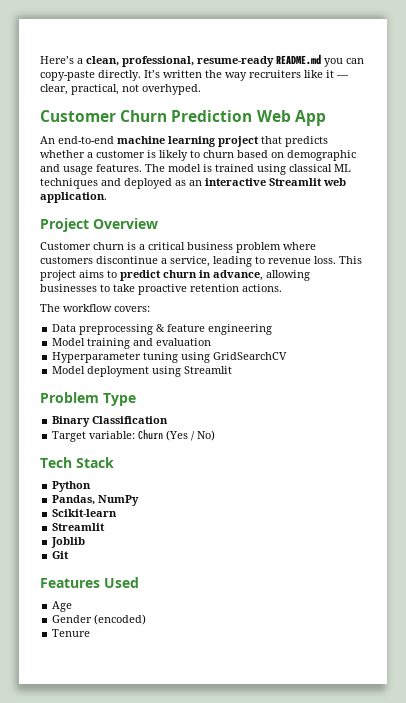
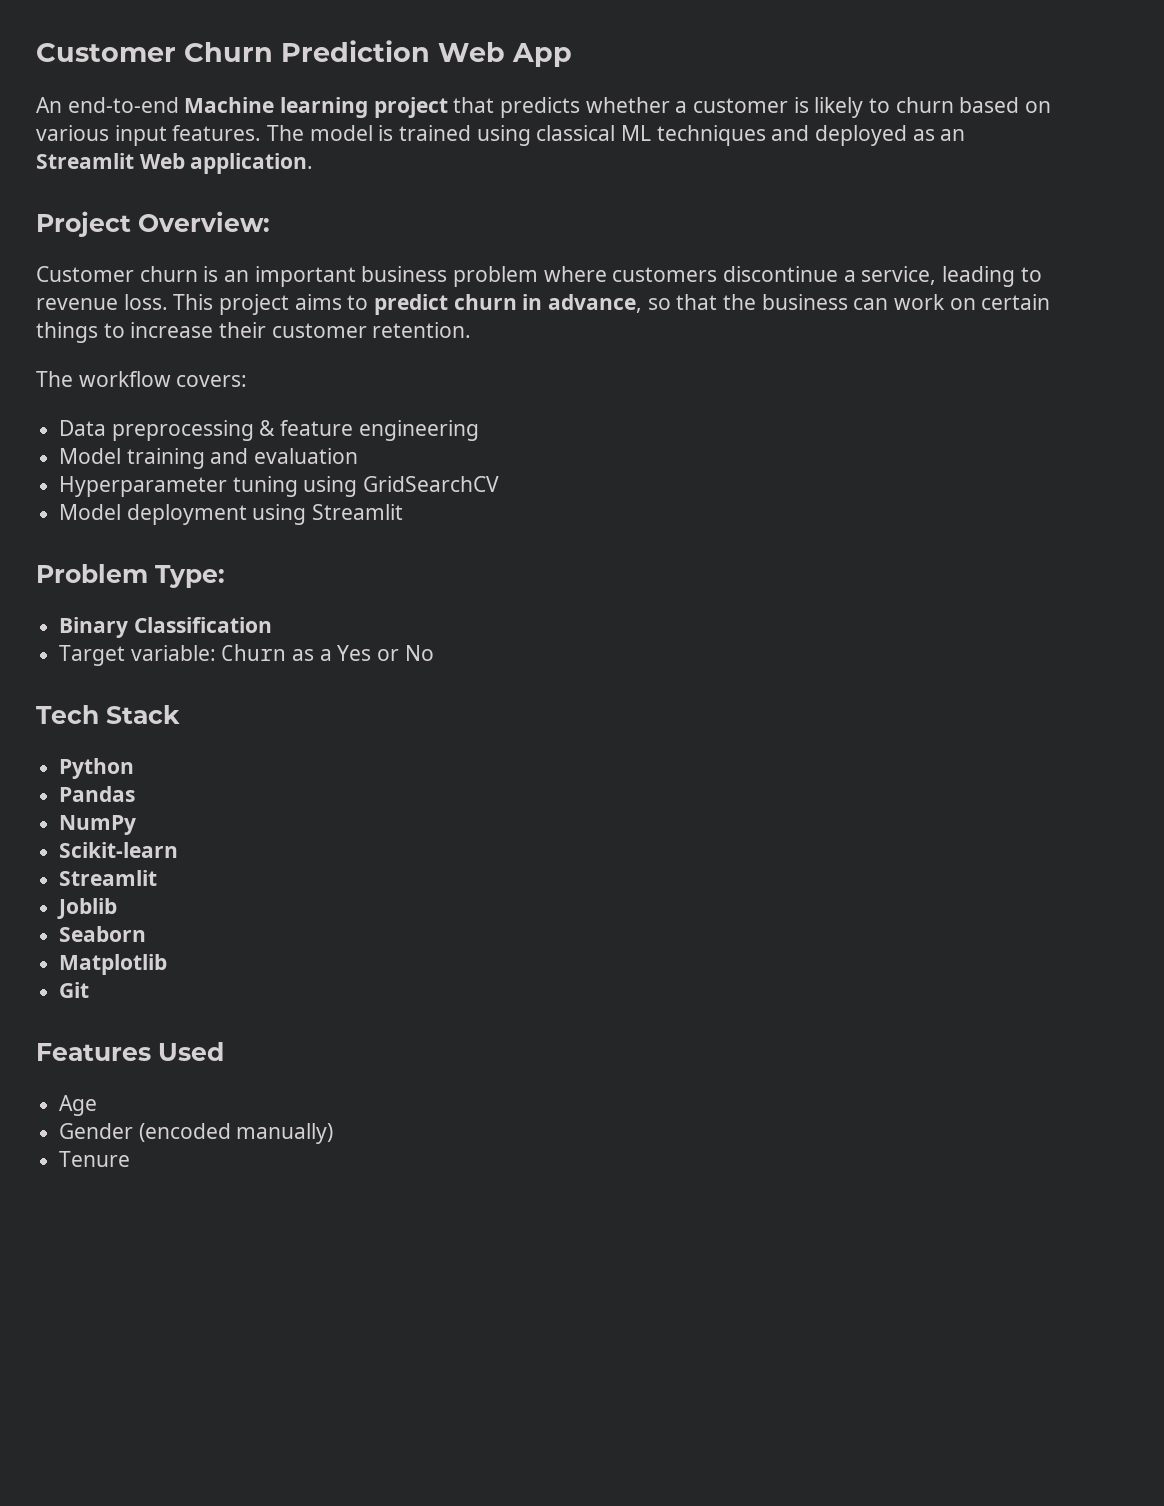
- Here’s a clean, professional, resume-ready README.md you can copy-paste directly. It’s written the way recruiters like it — clear, practical, not overhyped.
- An end-to-end machine learning project that predicts whether a customer is likely to churn based on demographic and usage features.
+ An end-to-end Machine learning project that predicts whether a customer is likely to churn based on various input features.
- The model is trained using classical ML techniques and deployed as an interactive Streamlit web application.
+ The model is trained using classical ML techniques and deployed as an Streamlit Web application.
- Project Overview
+ Project Overview:
- Customer churn is a critical business problem where customers discontinue a service, leading to revenue loss.
+ Customer churn is an important business problem where customers discontinue a service, leading to revenue loss.
- This project aims to predict churn in advance, allowing businesses to take proactive retention actions.
+ This project aims to predict churn in advance, so that the business can work on certain things to increase their customer retention.
- Problem Type
+ Problem Type:
- Target variable: Churn (Yes / No)
+ Target variable: Churn as a Yes or No
- Pandas, NumPy
+ Pandas
+ NumPy
+ Seaborn
+ Matplotlib
- Gender (encoded)
+ Gender (encoded manually)

